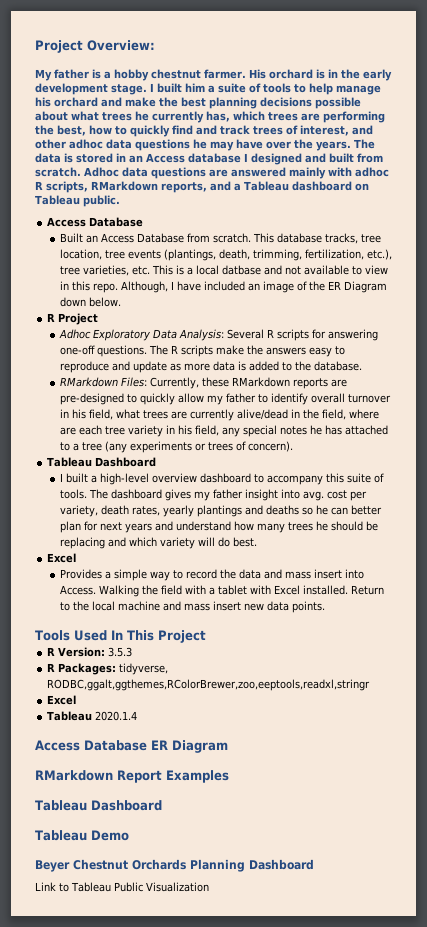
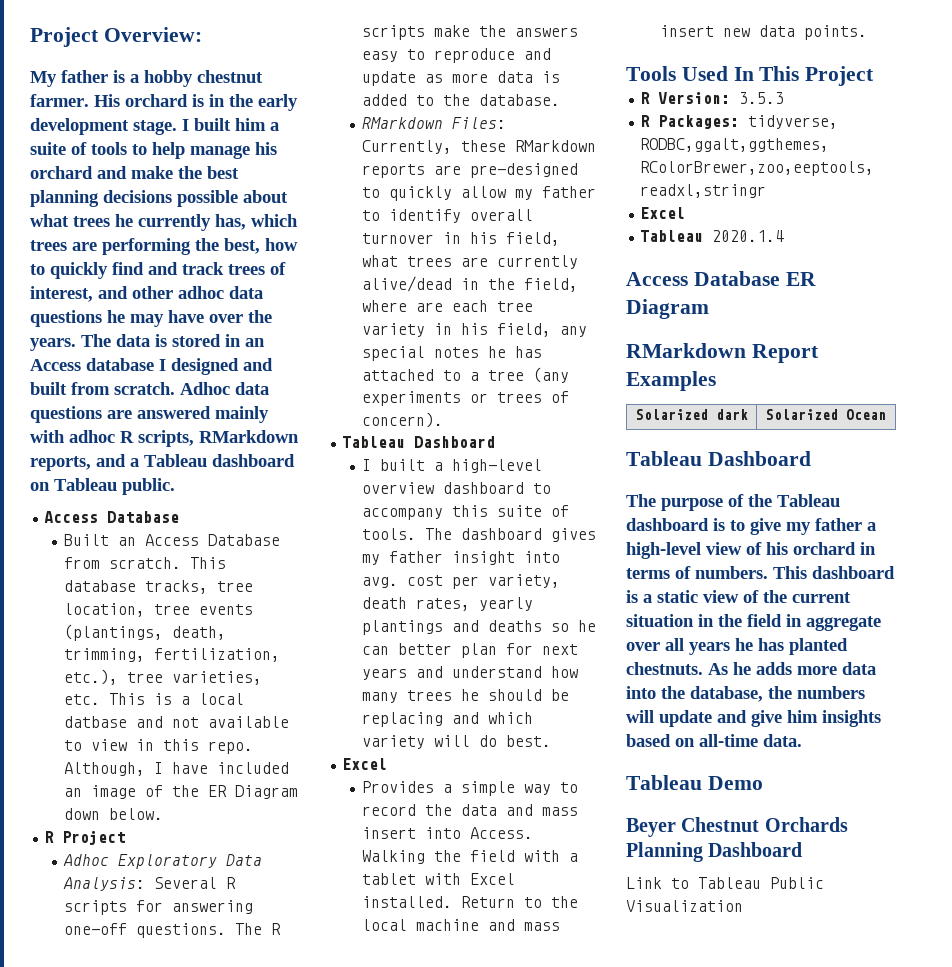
  RMarkdown Report Examples
+ Solarized dark | Solarized Ocean
  Tableau Dashboard
+ The purpose of the Tableau dashboard is to give my father a high-level view of his orchard in terms of numbers. This dashboard is a static view of the current situation in the field in aggregate over all years he has planted chestnuts. As he adds more data into the database, the numbers will update and give him insights based on all-time data.

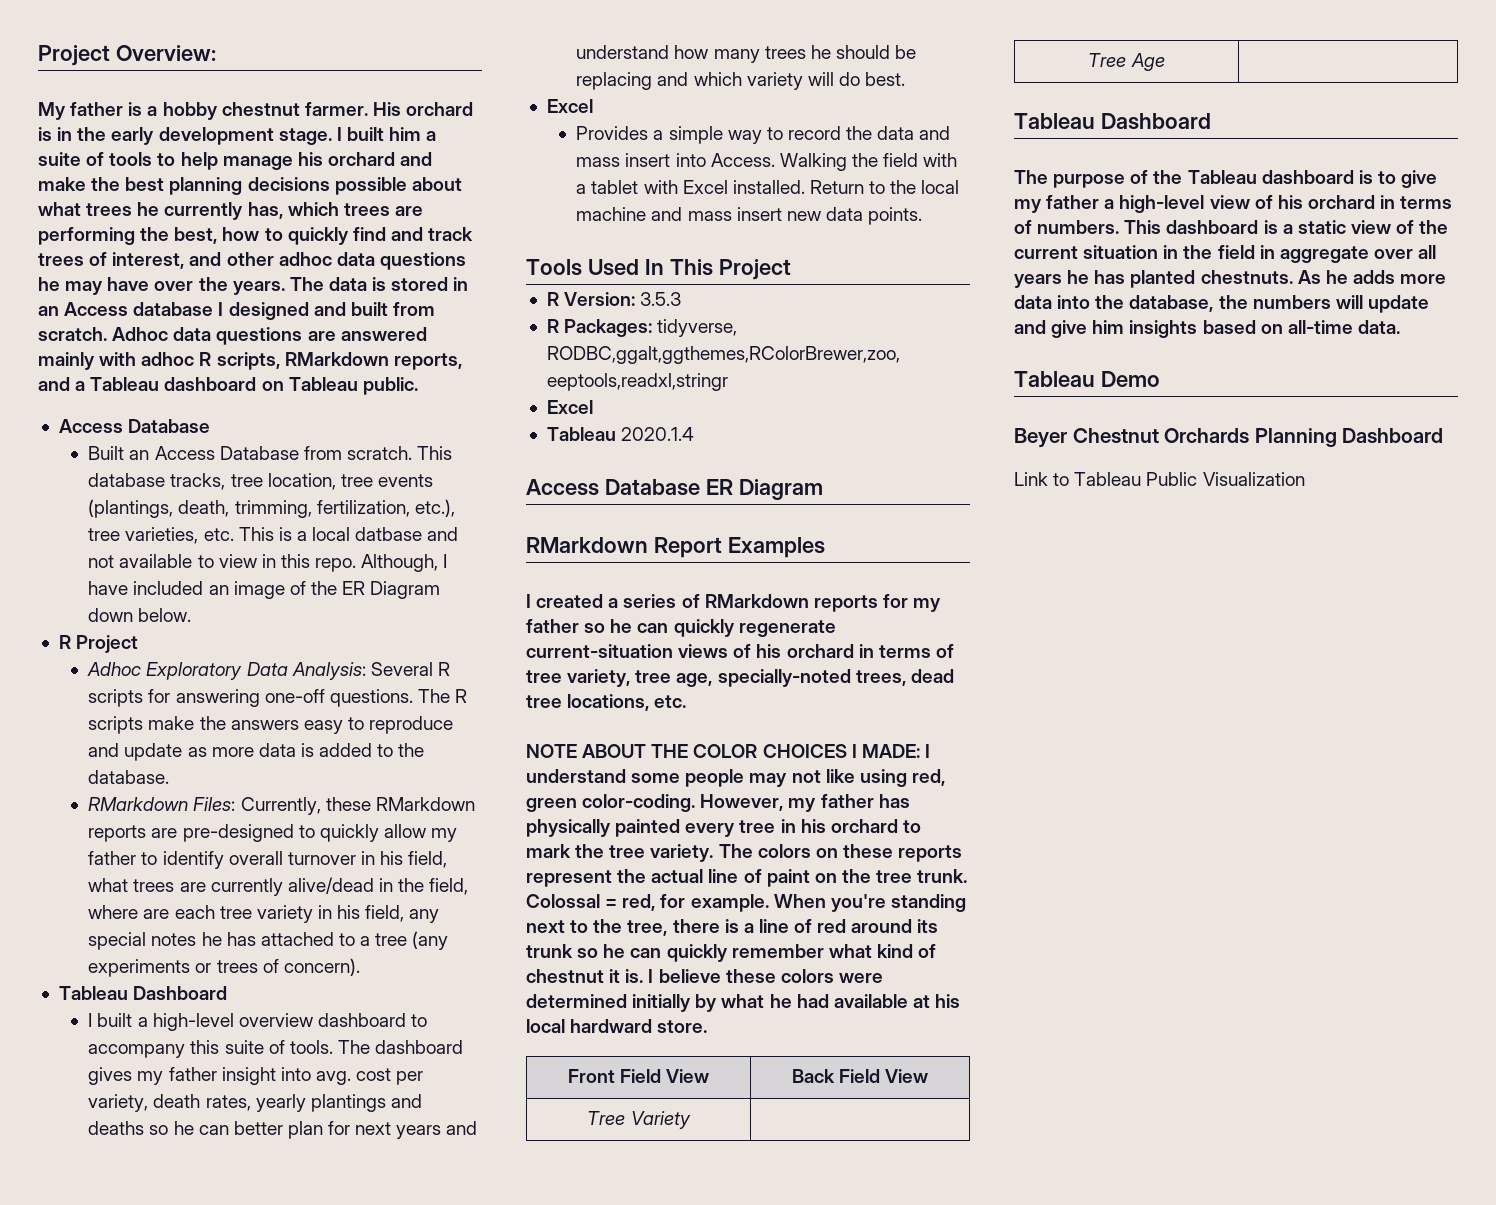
- Solarized dark | Solarized Ocean
+ I created a series of RMarkdown reports for my father so he can quickly regenerate current-situation views of his orchard in terms of tree variety, tree age, specially-noted trees, dead tree locations, etc.
+ NOTE ABOUT THE COLOR CHOICES I MADE: I understand some people may not like using red, green color-coding. However, my father has physically painted every tree in his orchard to mark the tree variety. The colors on these reports represent the actual line of paint on the tree trunk. Colossal = red, for example. When you're standing next to the tree, there is a line of red around its trunk so he can quickly remember what kind of chestnut it is. I believe these colors were determined initially by what he had available at his local hardward store.
+ Front Field View | Back Field View
+ Tree Variety |
+ Tree Age |

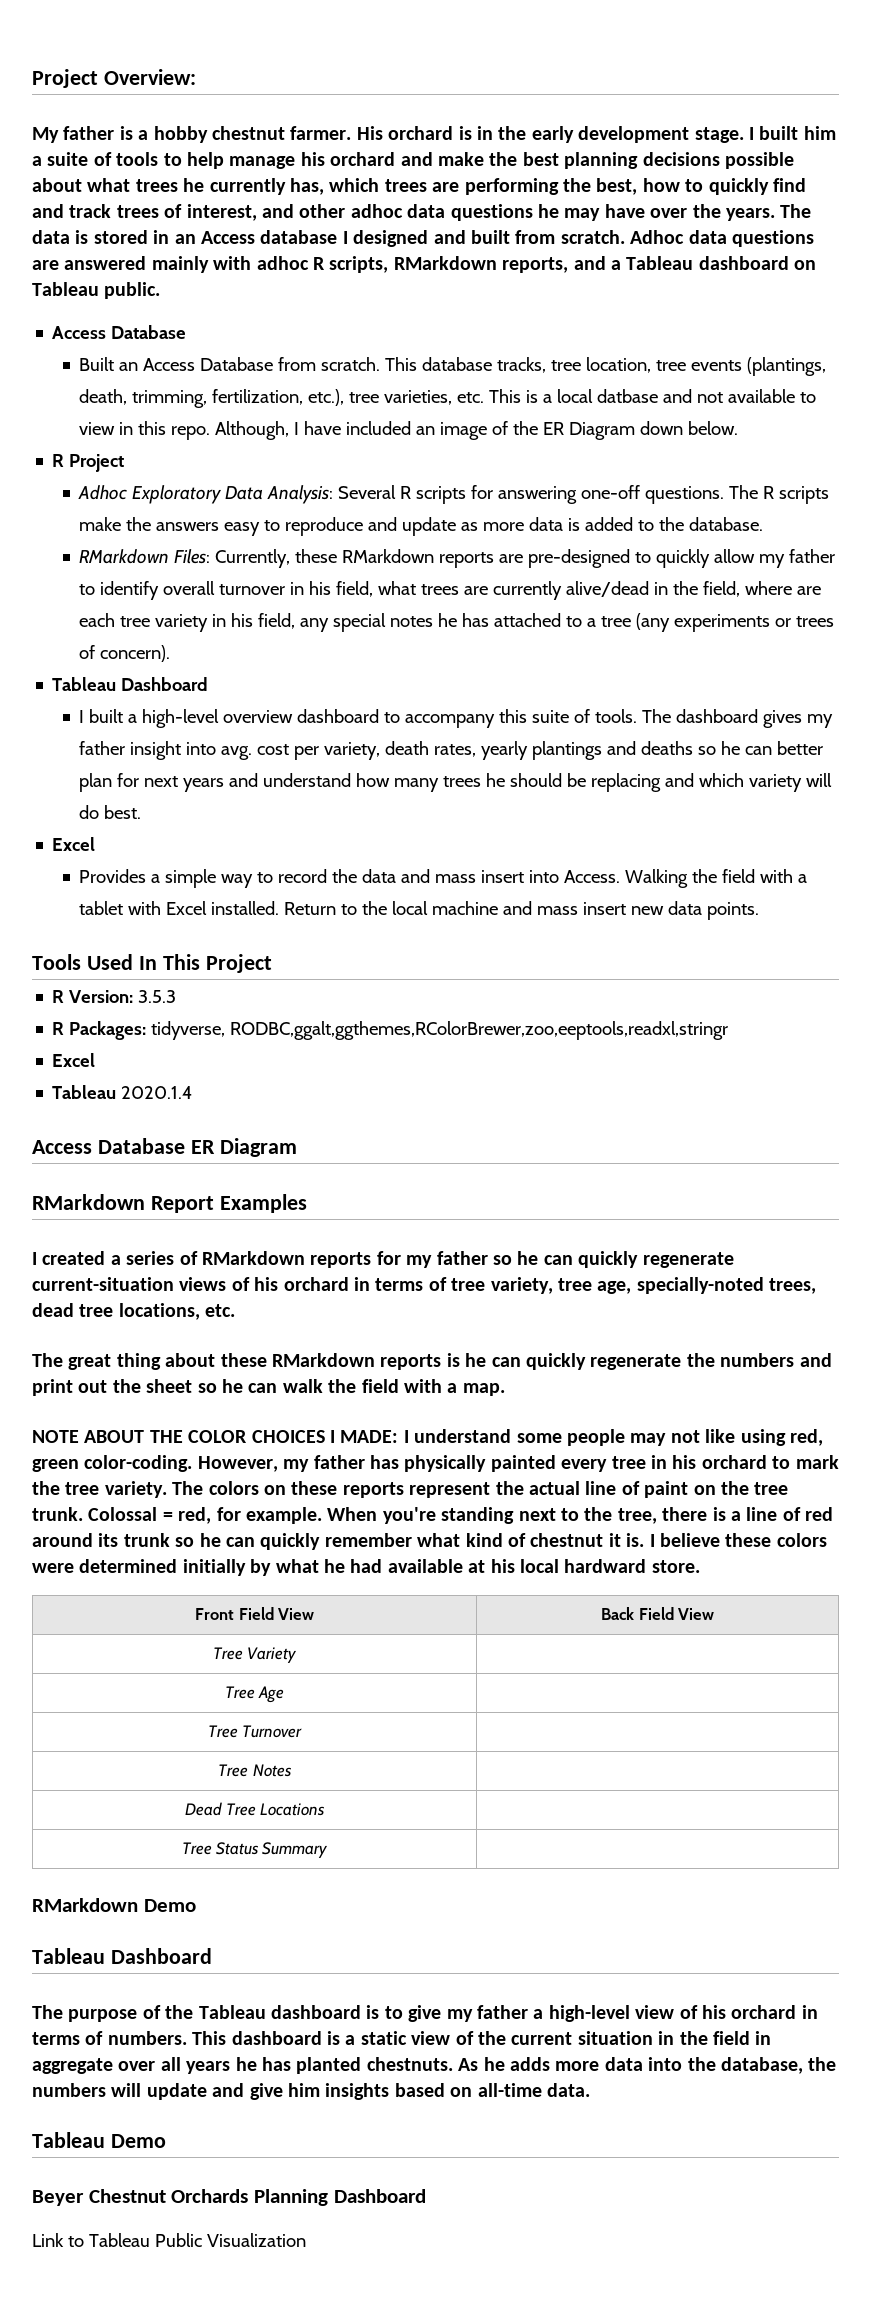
+ The great thing about these RMarkdown reports is he can quickly regenerate the numbers and print out the sheet so he can walk the field with a map.
+ Tree Turnover |
+ Tree Notes |
+ Dead Tree Locations |
+ Tree Status Summary |
+ RMarkdown Demo

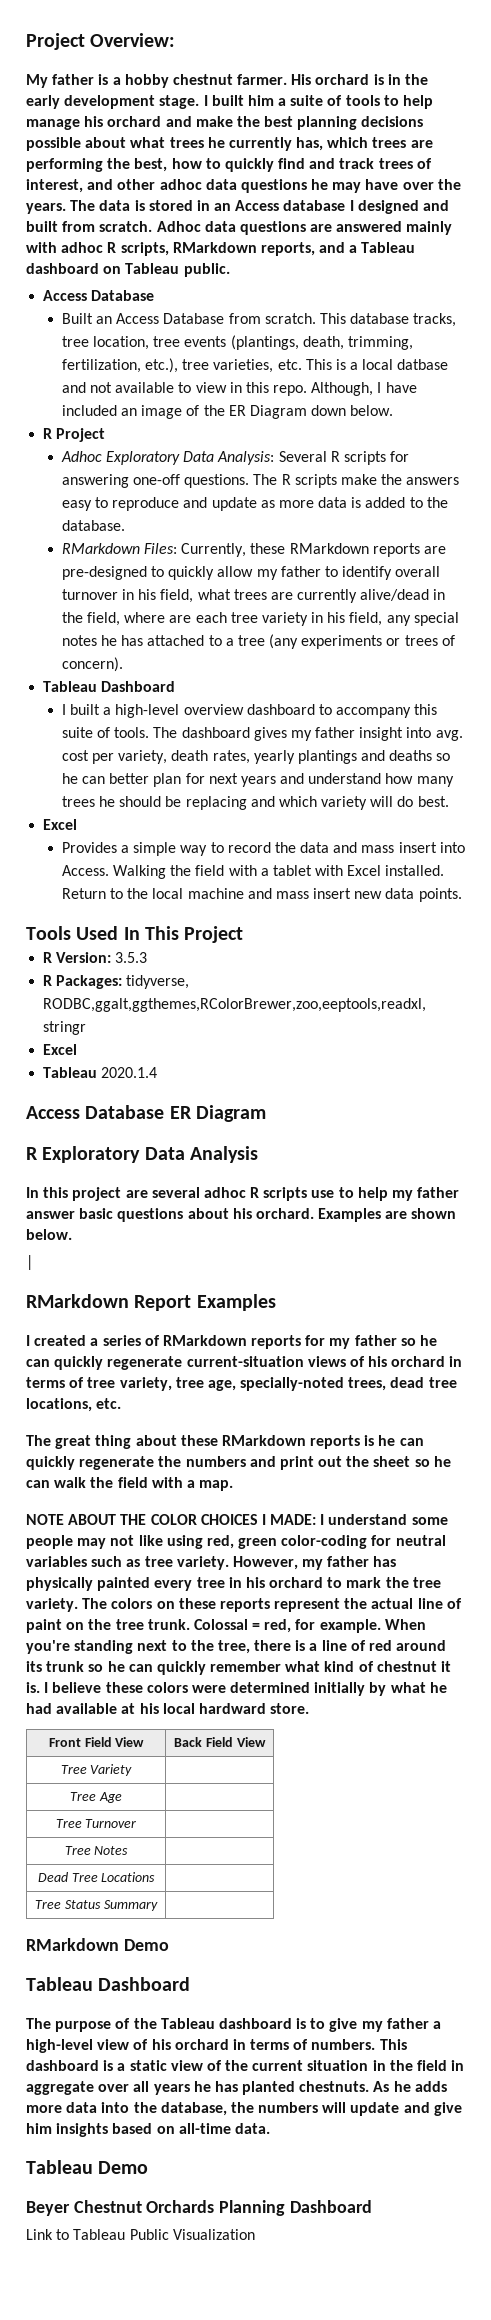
+ R Exploratory Data Analysis
+ In this project are several adhoc R scripts use to help my father answer basic questions about his orchard. Examples are shown below.
+ |
- NOTE ABOUT THE COLOR CHOICES I MADE: I understand some people may not like using red, green color-coding.
+ NOTE ABOUT THE COLOR CHOICES I MADE: I understand some people may not like using red, green color-coding for neutral variables such as tree variety.

